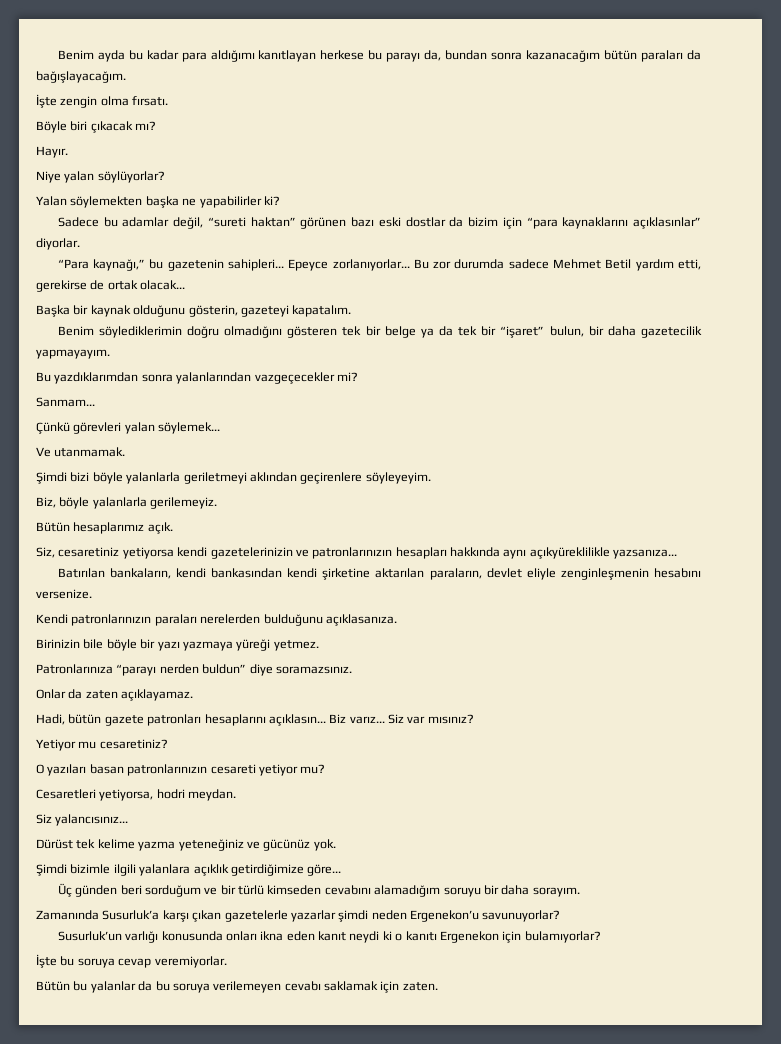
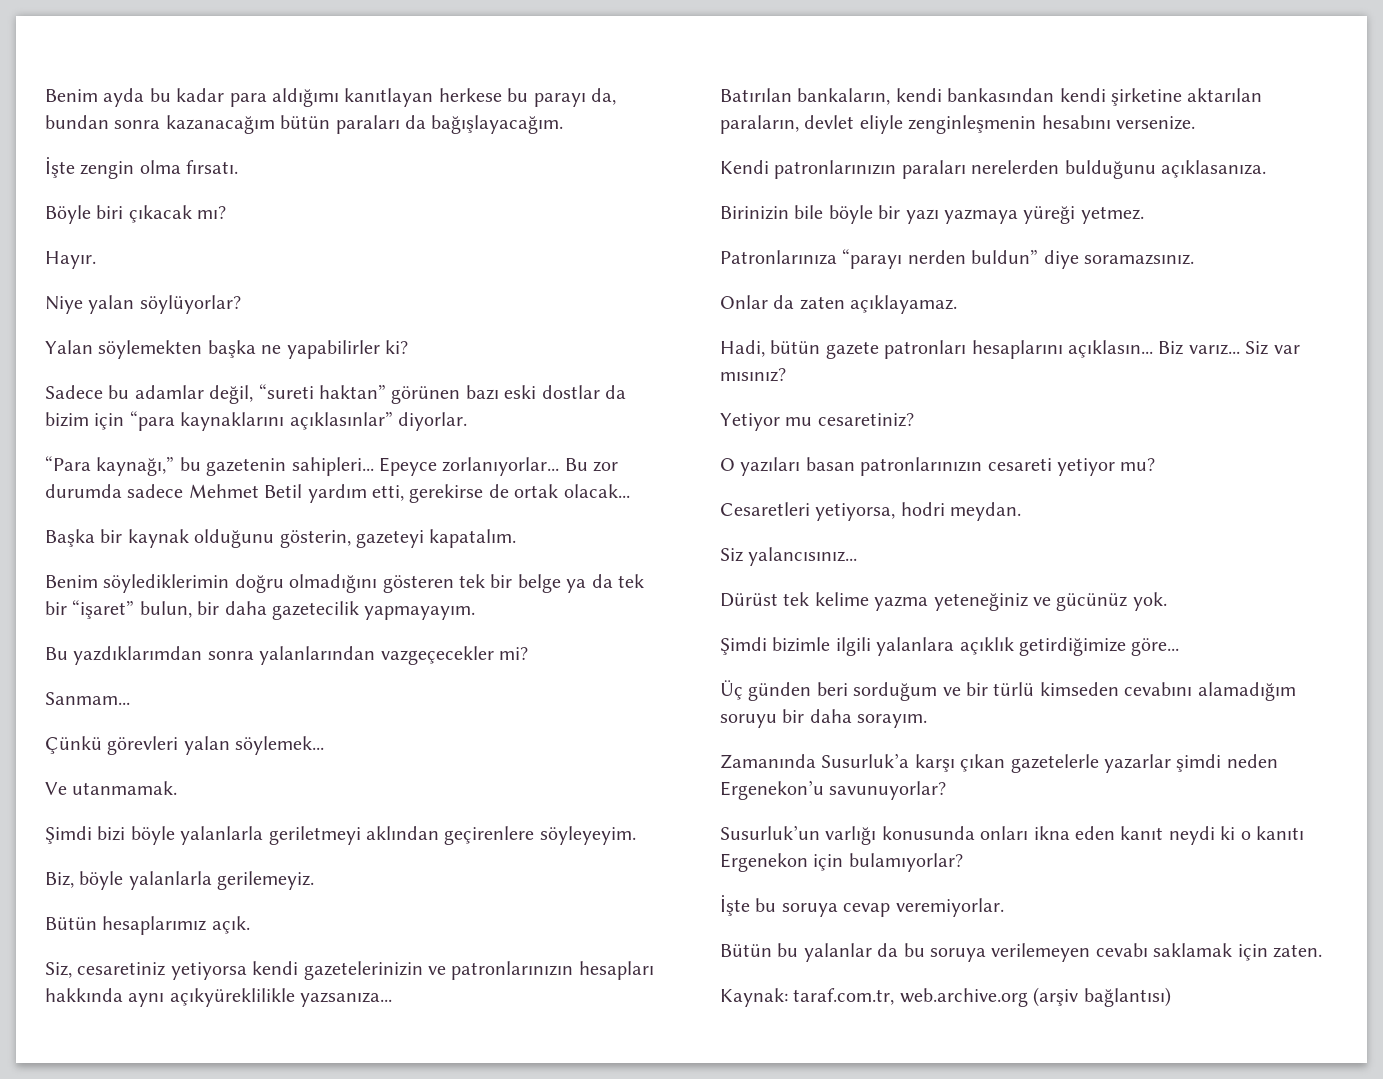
+ Kaynak: taraf.com.tr, web.archive.org (arşiv bağlantısı)

